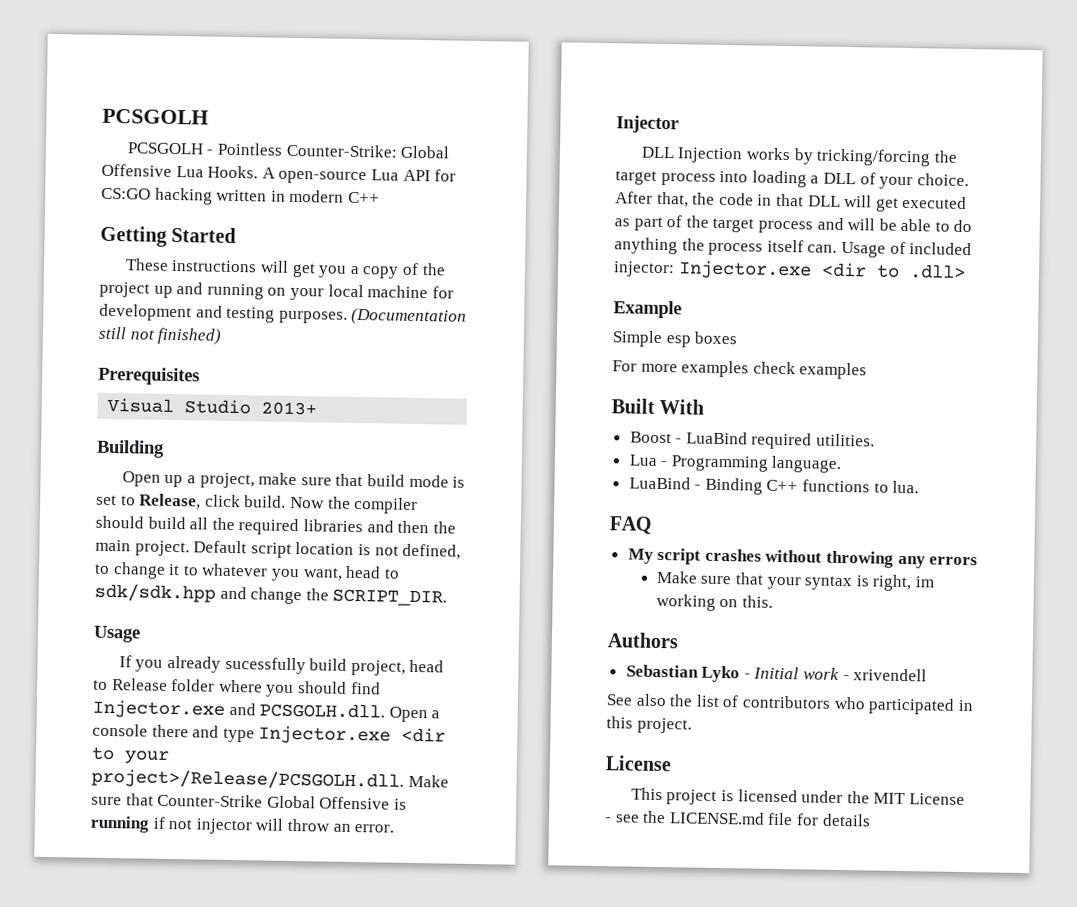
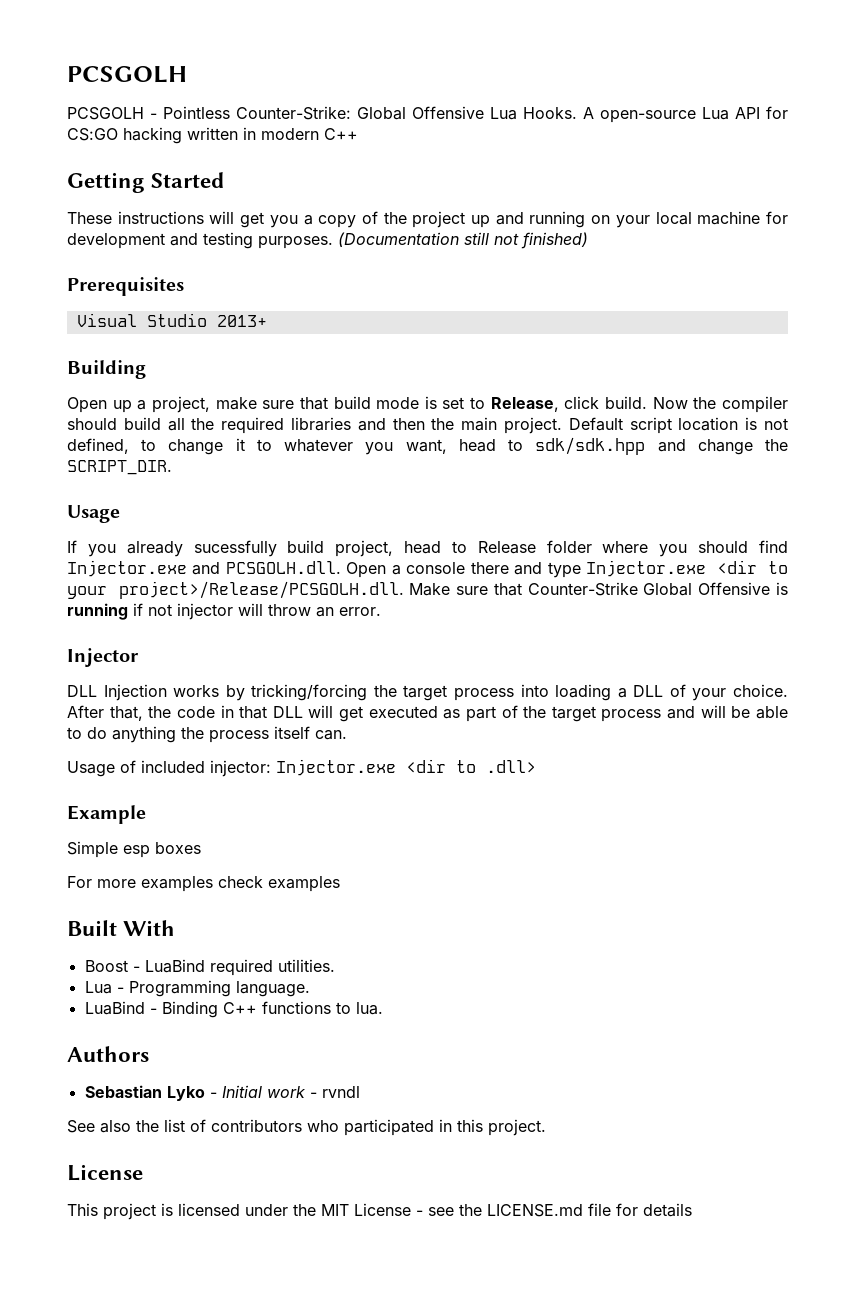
- After that, the code in that DLL will get executed as part of the target process and will be able to do anything the process itself can. Usage of included injector: Injector.exe <dir to .dll>
+ After that, the code in that DLL will get executed as part of the target process and will be able to do anything the process itself can.
+ Usage of included injector: Injector.exe <dir to .dll>
- FAQ
- My script crashes without throwing any errors
- Make sure that your syntax is right, im working on this.
- Sebastian Lyko - Initial work - xrivendell
+ Sebastian Lyko - Initial work - rvndl

